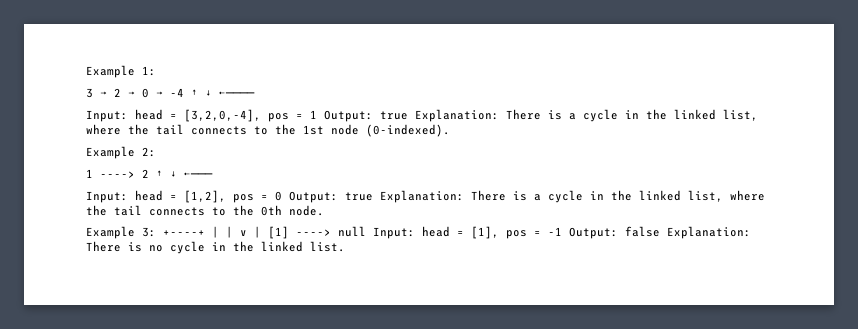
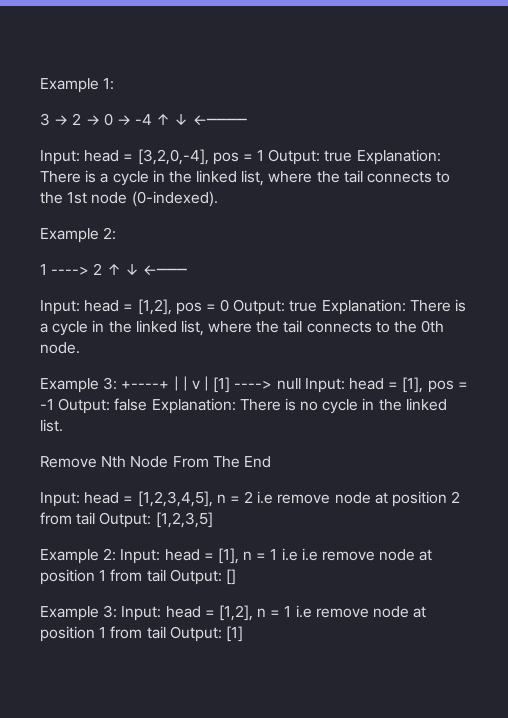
+ Remove Nth Node From The End
+ Input: head = [1,2,3,4,5], n = 2 i.e remove node at position 2 from tail Output: [1,2,3,5]
+ Example 2: Input: head = [1], n = 1 i.e i.e remove node at position 1 from tail Output: []
+ Example 3: Input: head = [1,2], n = 1 i.e remove node at position 1 from tail Output: [1]

